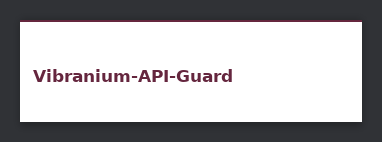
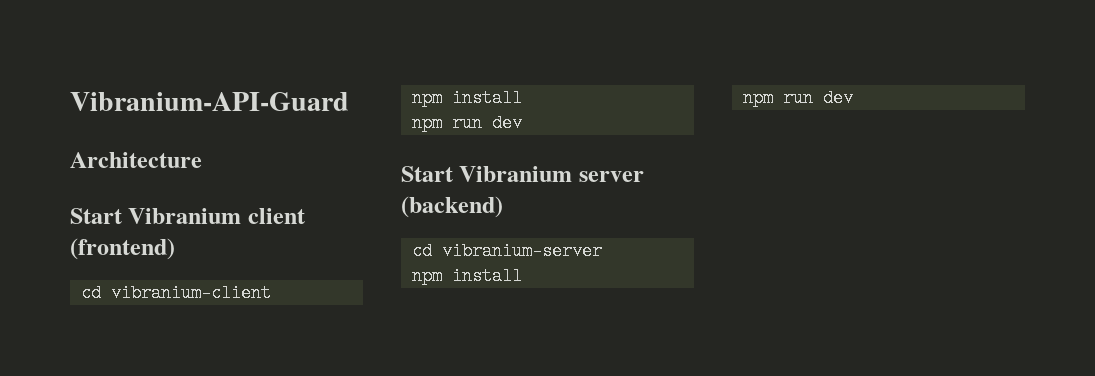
+ Architecture
+ Start Vibranium client (frontend)
+ cd vibranium-client
+ npm install
+ npm run dev
+ Start Vibranium server (backend)
+ cd vibranium-server
+ npm install
+ npm run dev

